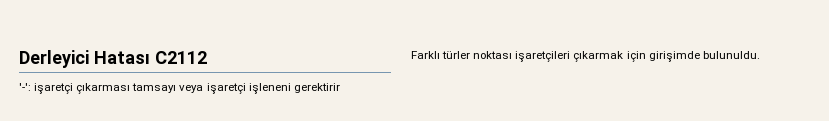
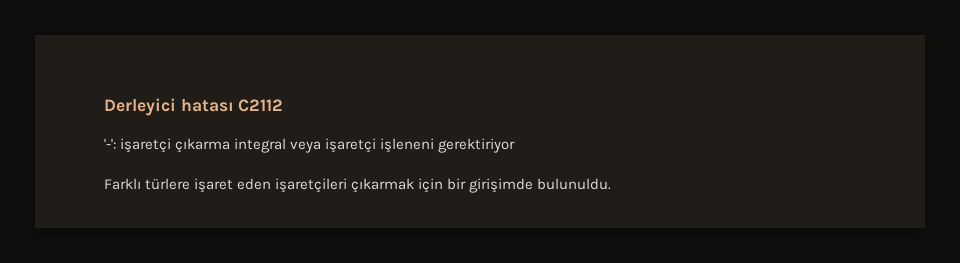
- Derleyici Hatası C2112
+ Derleyici hatası C2112
- '-': işaretçi çıkarması tamsayı veya işaretçi işleneni gerektirir
+ '-': işaretçi çıkarma integral veya işaretçi işleneni gerektiriyor
- Farklı türler noktası işaretçileri çıkarmak için girişimde bulunuldu.
+ Farklı türlere işaret eden işaretçileri çıkarmak için bir girişimde bulunuldu.

